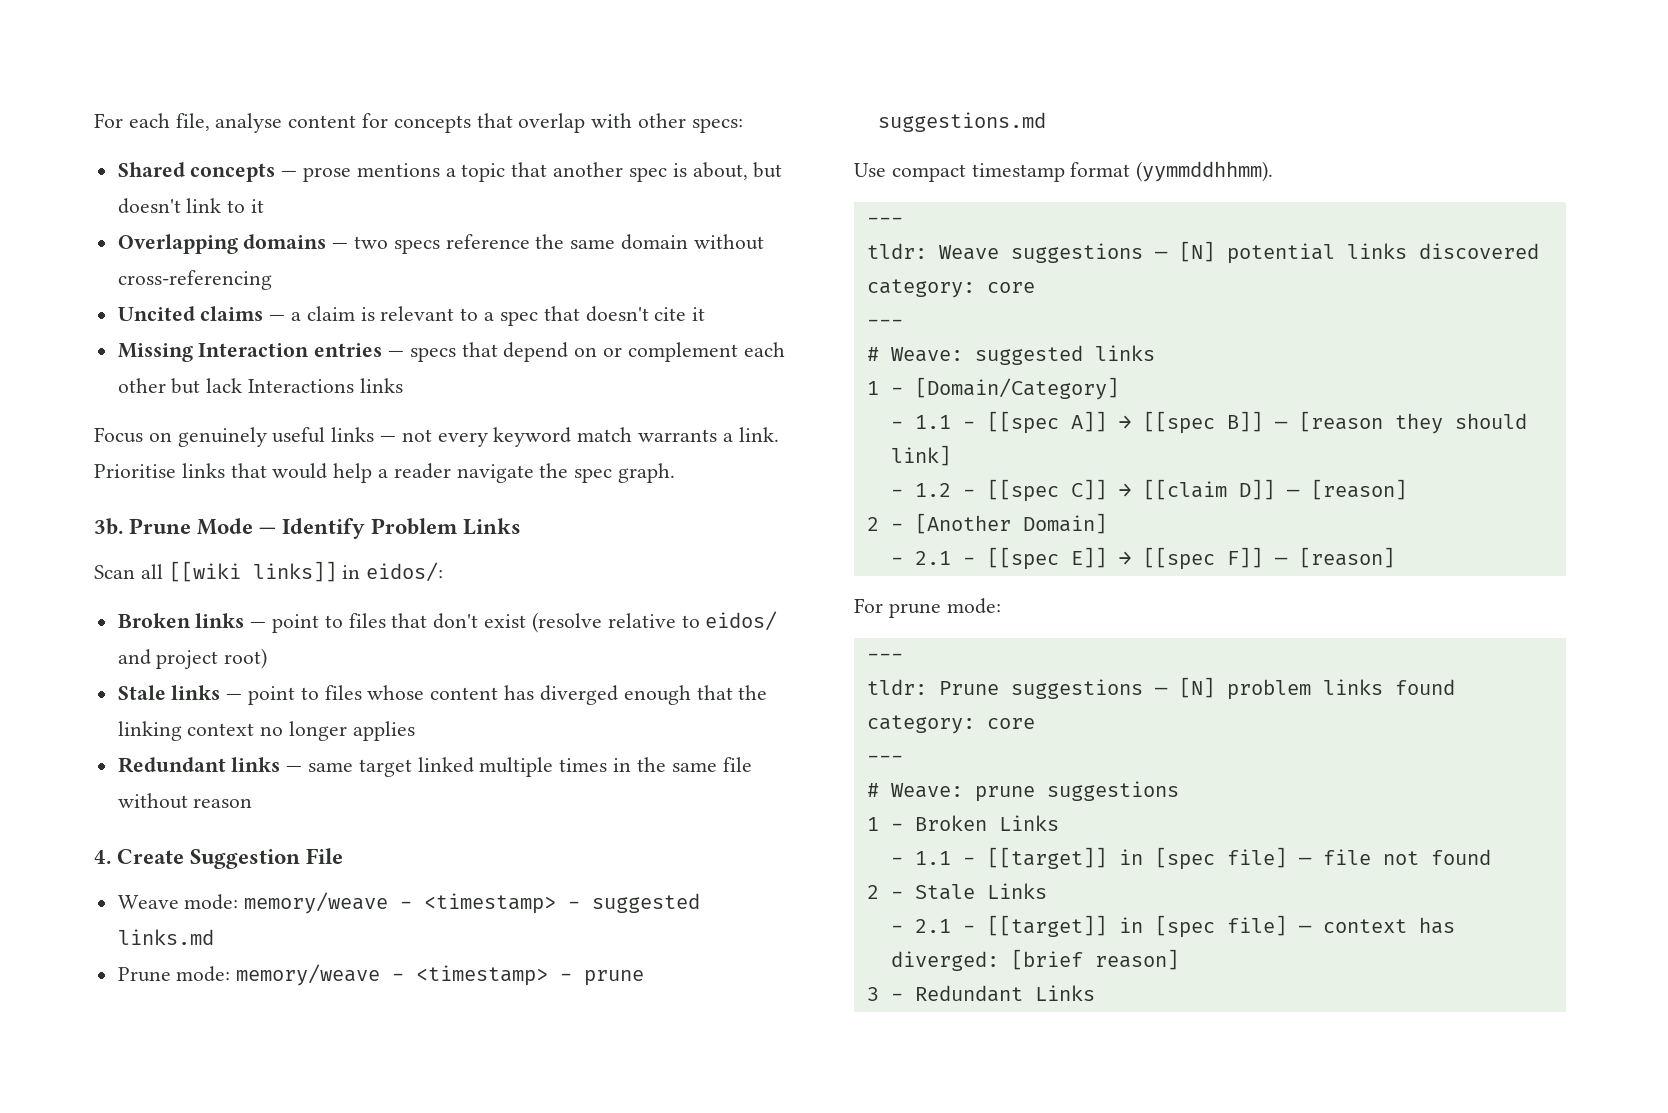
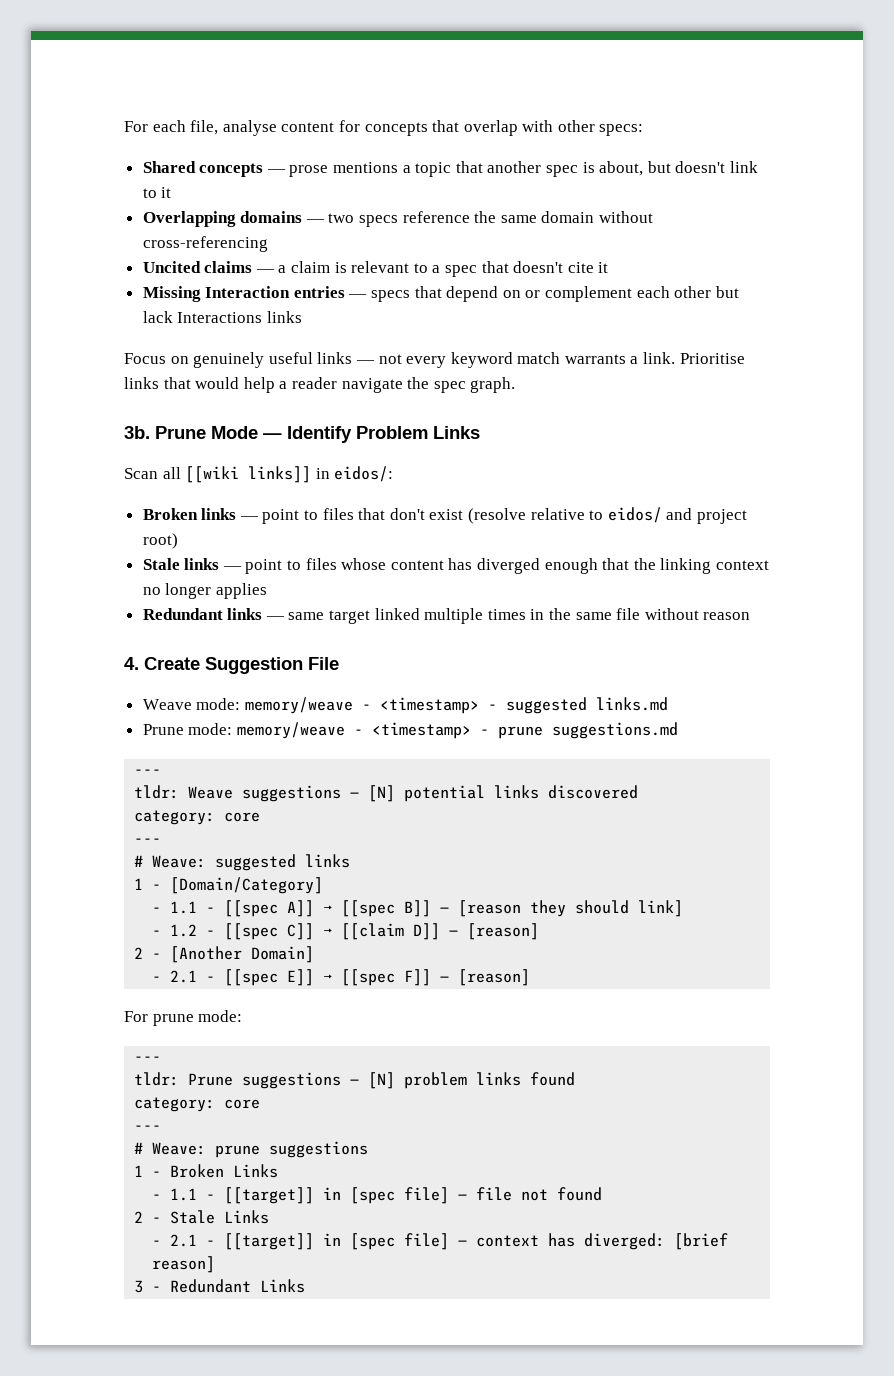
- Use compact timestamp format (yymmddhhmm).

